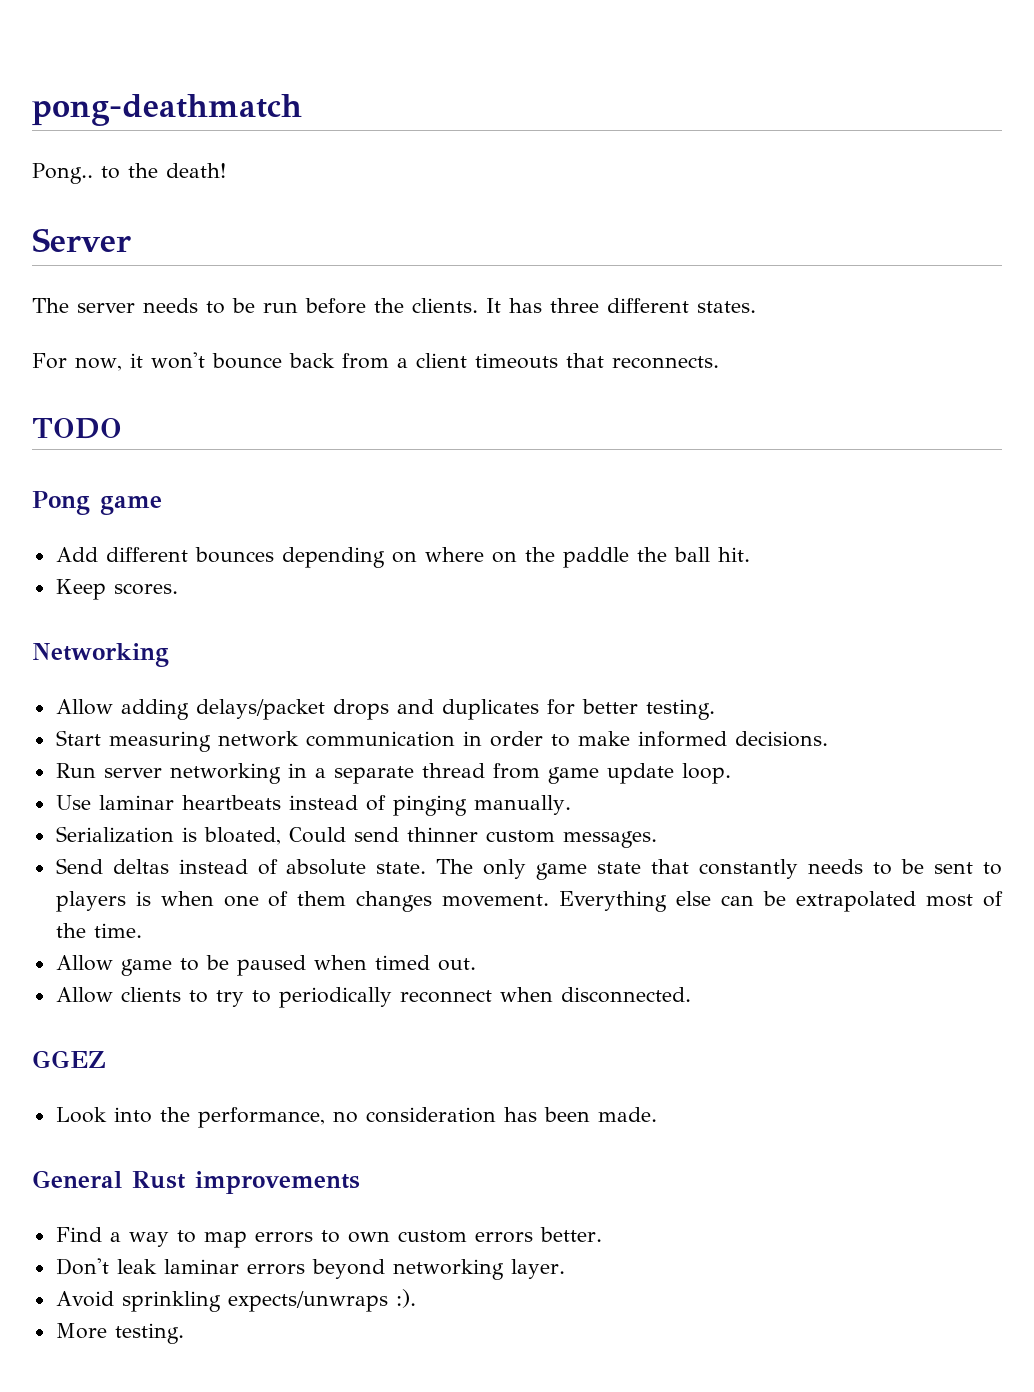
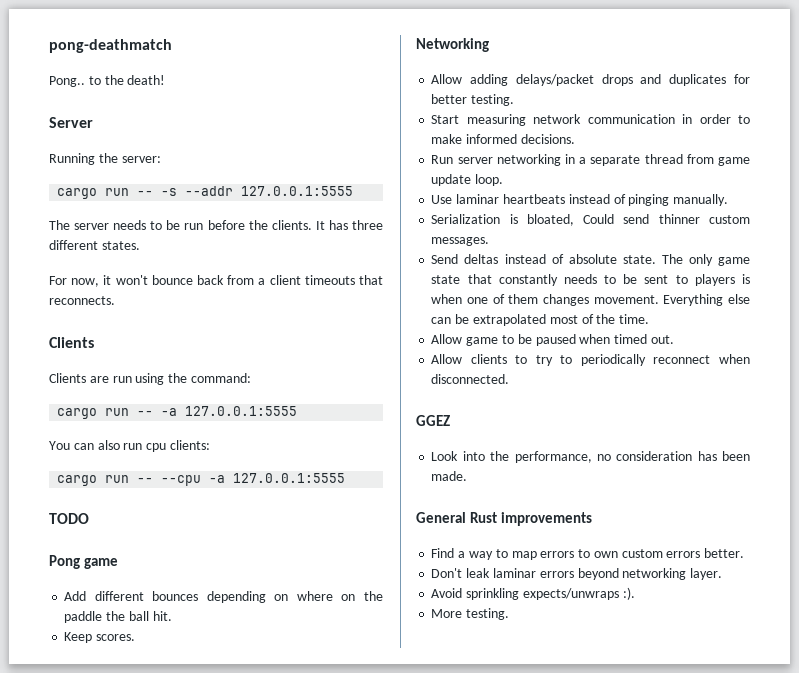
+ Running the server:
+ cargo run -- -s --addr 127.0.0.1:5555
  For now, it won't bounce back from a client timeouts that reconnects.
+ Clients
+ Clients are run using the command:
+ cargo run -- -a 127.0.0.1:5555
+ You can also run cpu clients:
+ cargo run -- --cpu -a 127.0.0.1:5555

